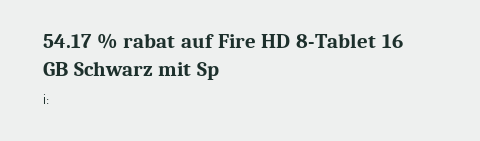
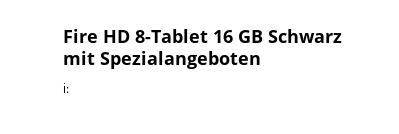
- 54.17 % rabat auf Fire HD 8-Tablet 16 GB Schwarz mit Sp
+ Fire HD 8-Tablet 16 GB Schwarz mit Spezialangeboten

